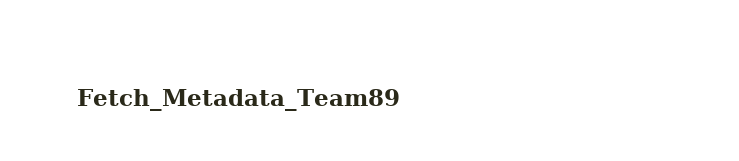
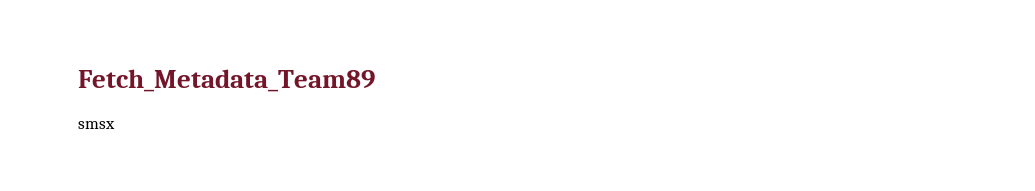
+ smsx

